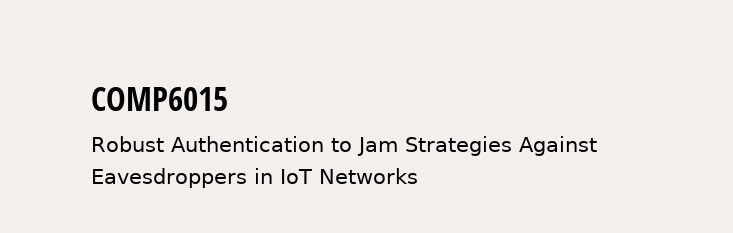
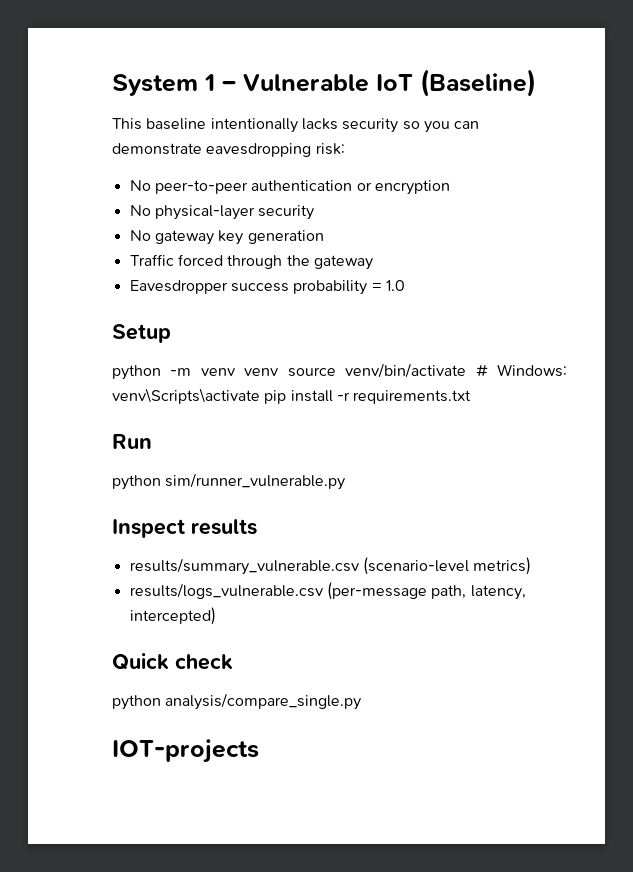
- COMP6015
- Robust Authentication to Jam Strategies Against Eavesdroppers in IoT Networks
+ System 1 – Vulnerable IoT (Baseline)
+ This baseline intentionally lacks security so you can demonstrate eavesdropping risk:
+ No peer-to-peer authentication or encryption
+ No physical-layer security
+ No gateway key generation
+ Traffic forced through the gateway
+ Eavesdropper success probability = 1.0
+ Setup
+ python -m venv venv source venv/bin/activate # Windows: venv\Scripts\activate pip install -r requirements.txt
+ Run
+ python sim/runner_vulnerable.py
+ Inspect results
+ results/summary_vulnerable.csv (scenario-level metrics)
+ results/logs_vulnerable.csv (per-message path, latency, intercepted)
+ Quick check
+ python analysis/compare_single.py
+ IOT-projects

